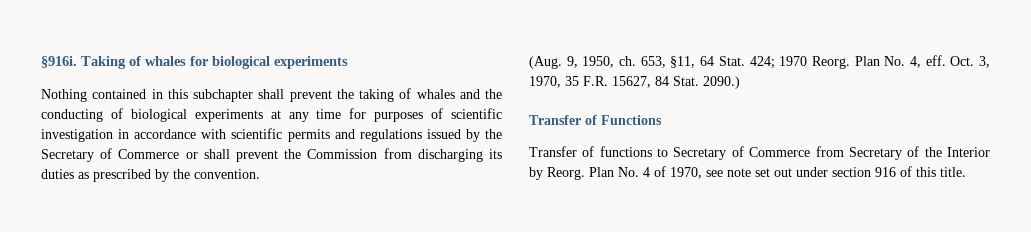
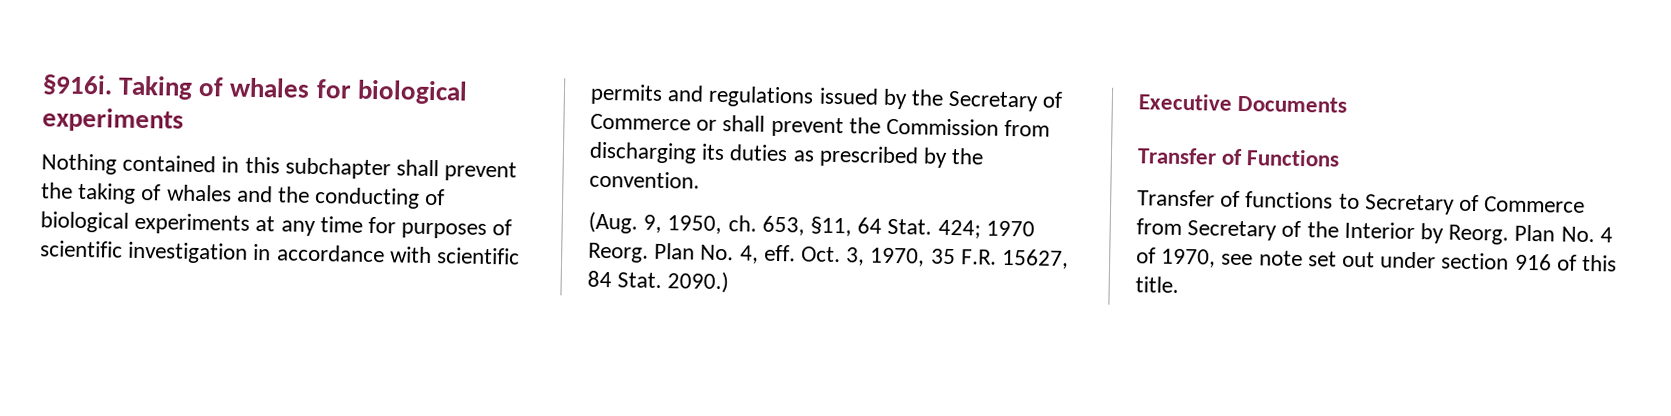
+ Executive Documents

